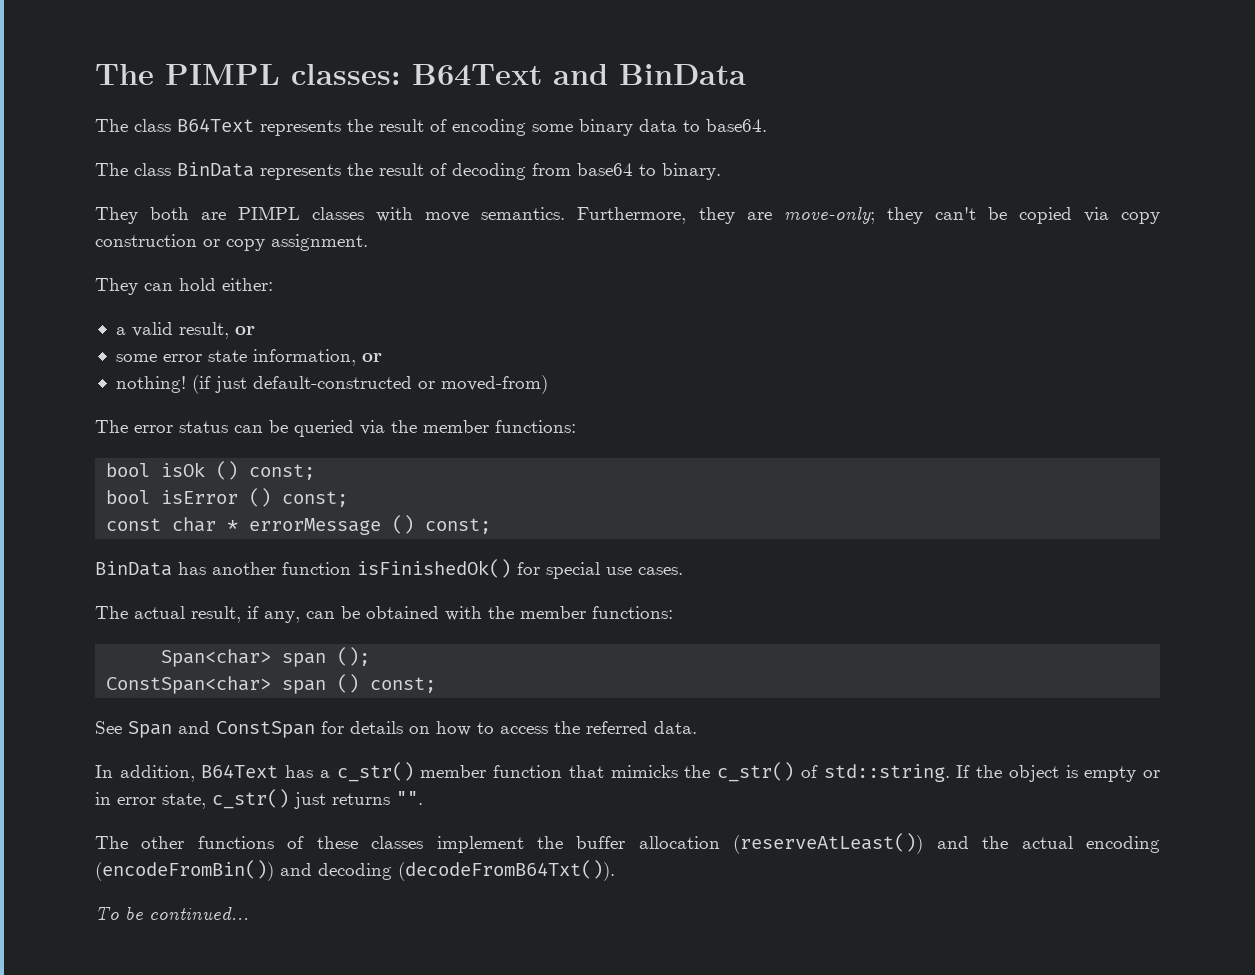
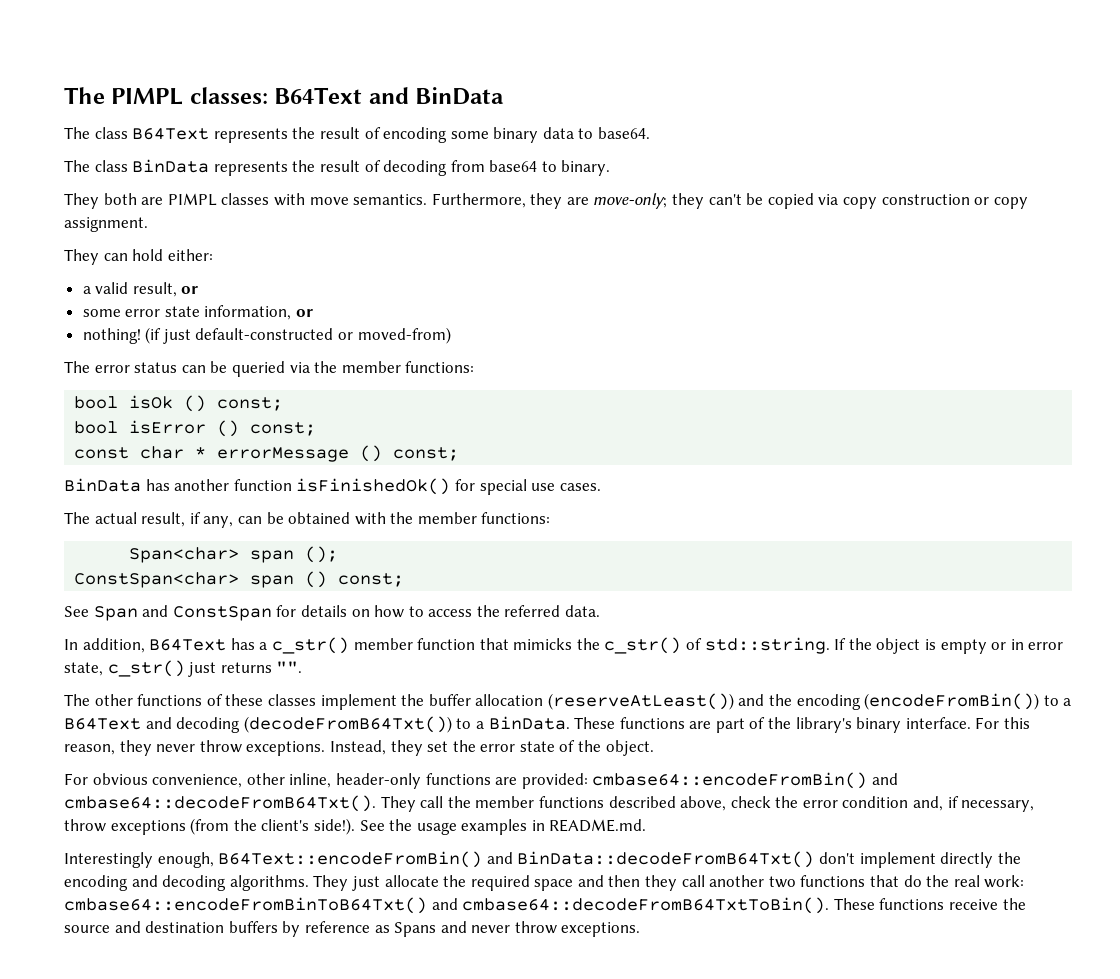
- The other functions of these classes implement the buffer allocation (reserveAtLeast()) and the actual encoding (encodeFromBin()) and decoding (decodeFromB64Txt()).
- To be continued...
+ The other functions of these classes implement the buffer allocation (reserveAtLeast()) and the encoding (encodeFromBin()) to a B64Text and decoding (decodeFromB64Txt()) to a BinData. These functions are part of the library's binary interface. For this reason, they never throw exceptions. Instead, they set the error state of the object.
+ For obvious convenience, other inline, header-only functions are provided: cmbase64::encodeFromBin() and cmbase64::decodeFromB64Txt(). They call the member functions described above, check the error condition and, if necessary, throw exceptions (from the client's side!). See the usage examples in README.md.
+ Interestingly enough, B64Text::encodeFromBin() and BinData::decodeFromB64Txt() don't implement directly the encoding and decoding algorithms. They just allocate the required space and then they call another two functions that do the real work: cmbase64::encodeFromBinToB64Txt() and cmbase64::decodeFromB64TxtToBin(). These functions receive the source and destination buffers by reference as Spans and never throw exceptions.

